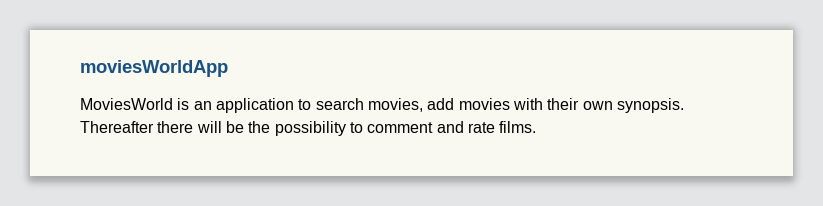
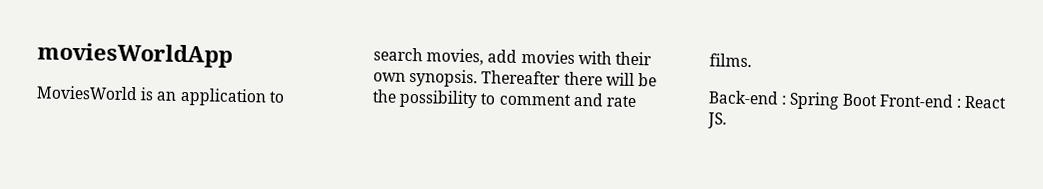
+ Back-end : Spring Boot Front-end : React JS.

